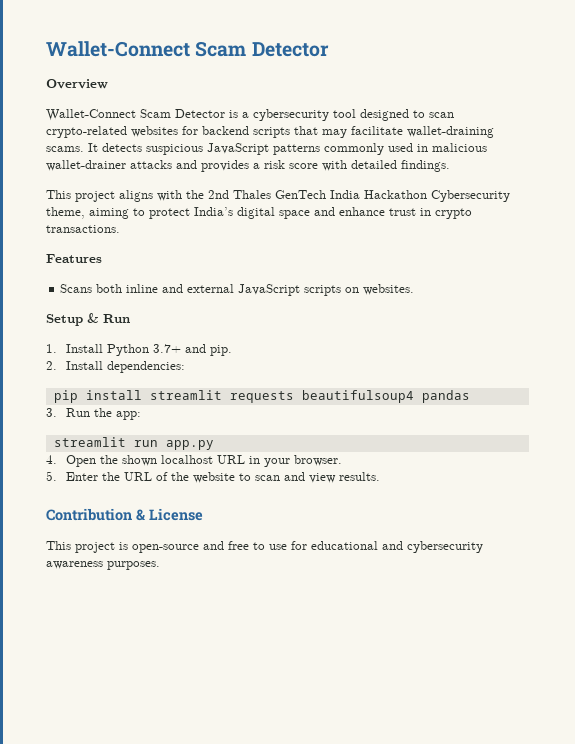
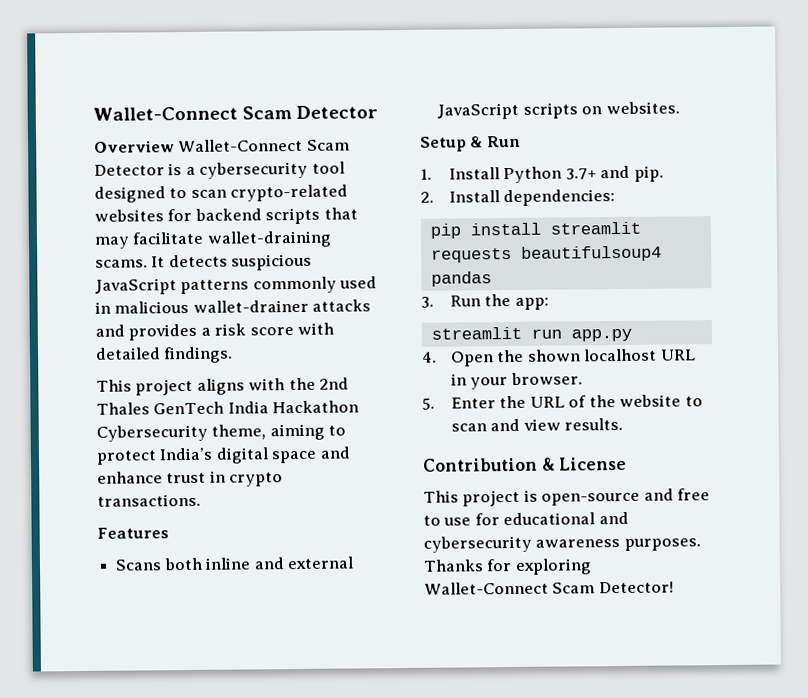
- Overview
- Wallet-Connect Scam Detector is a cybersecurity tool designed to scan crypto-related websites for backend scripts that may facilitate wallet-draining scams.
+ Overview Wallet-Connect Scam Detector is a cybersecurity tool designed to scan crypto-related websites for backend scripts that may facilitate wallet-draining scams.
+ Thanks for exploring Wallet-Connect Scam Detector!

